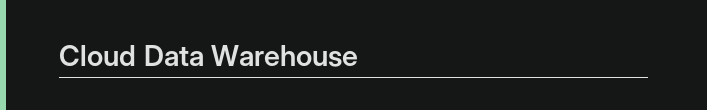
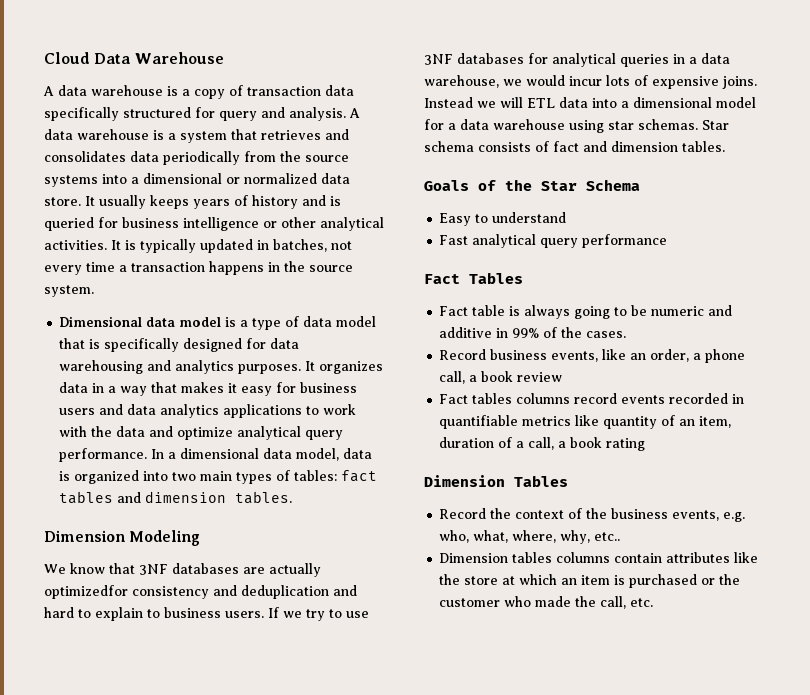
+ A data warehouse is a copy of transaction data specifically structured for query and analysis. A data warehouse is a system that retrieves and consolidates data periodically from the source systems into a dimensional or normalized data store. It usually keeps years of history and is queried for business intelligence or other analytical activities. It is typically updated in batches, not every time a transaction happens in the source system.
+ Dimensional data model is a type of data model that is specifically designed for data warehousing and analytics purposes. It organizes data in a way that makes it easy for business users and data analytics applications to work with the data and optimize analytical query performance. In a dimensional data model, data is organized into two main types of tables: fact tables and dimension tables.
+ Dimension Modeling
+ We know that 3NF databases are actually optimizedfor consistency and deduplication and hard to explain to business users. If we try to use 3NF databases for analytical queries in a data warehouse, we would incur lots of expensive joins. Instead we will ETL data into a dimensional model for a data warehouse using star schemas. Star schema consists of fact and dimension tables.
+ Goals of the Star Schema
+ Easy to understand
+ Fast analytical query performance
+ Fact Tables
+ Fact table is always going to be numeric and additive in 99% of the cases.
+ Record business events, like an order, a phone call, a book review
+ Fact tables columns record events recorded in quantifiable metrics like quantity of an item, duration of a call, a book rating
+ Dimension Tables
+ Record the context of the business events, e.g. who, what, where, why, etc..
+ Dimension tables columns contain attributes like the store at which an item is purchased or the customer who made the call, etc.

